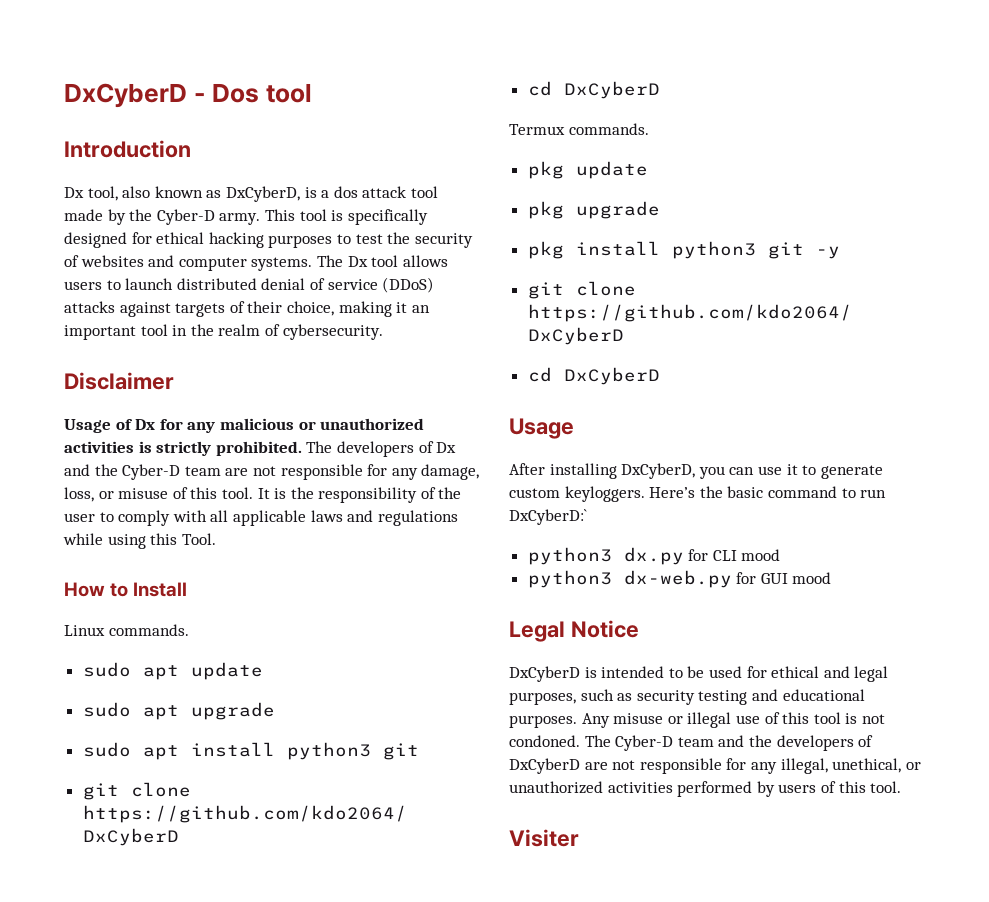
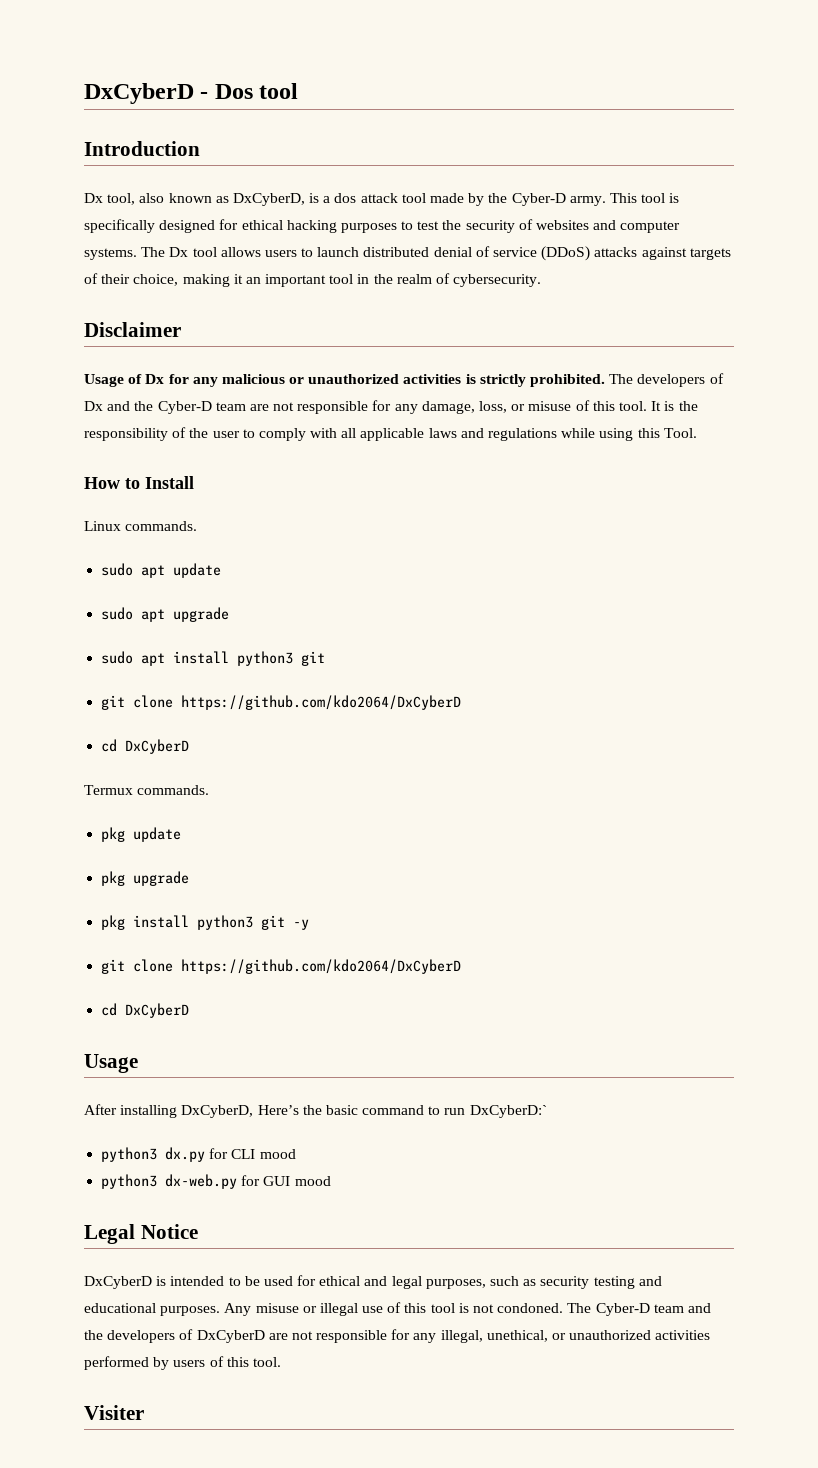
- After installing DxCyberD, you can use it to generate custom keyloggers. Here’s the basic command to run DxCyberD:`
+ After installing DxCyberD, Here’s the basic command to run DxCyberD:`

